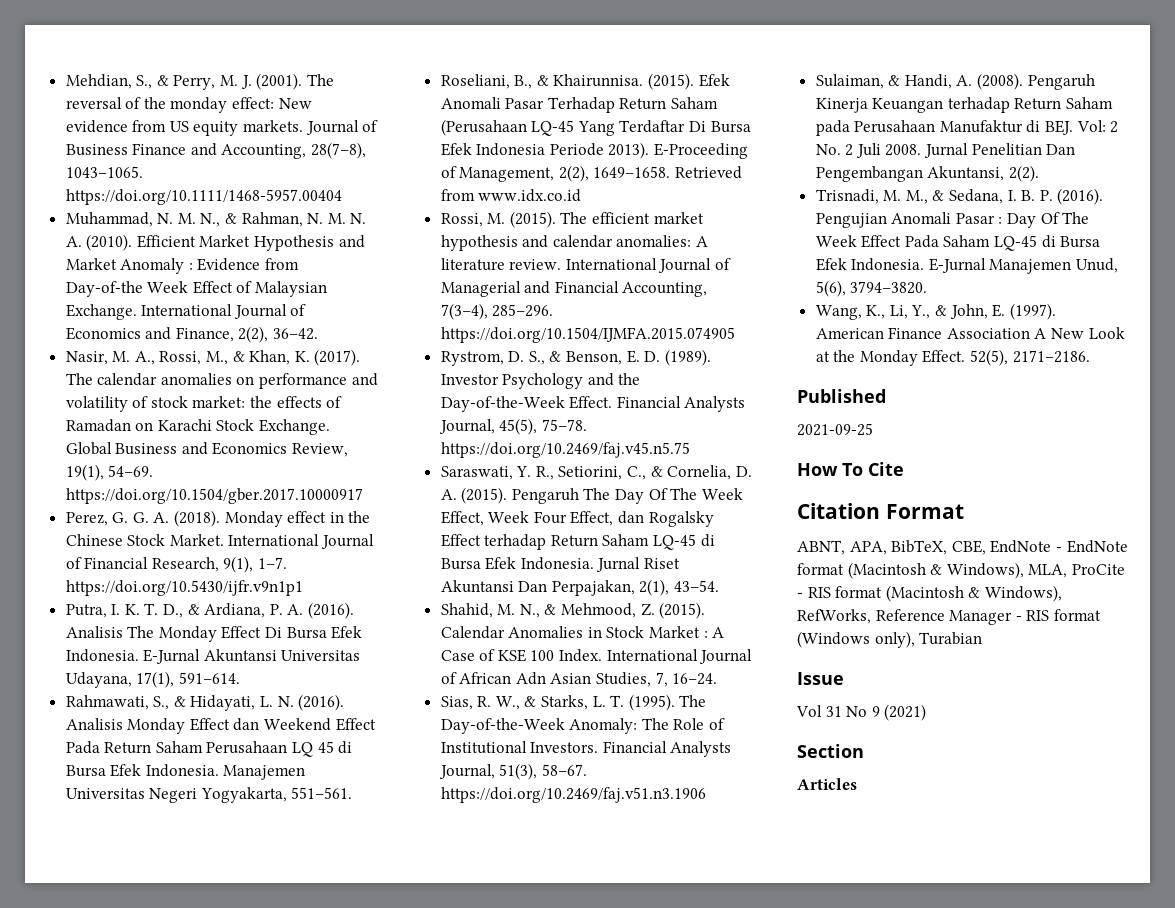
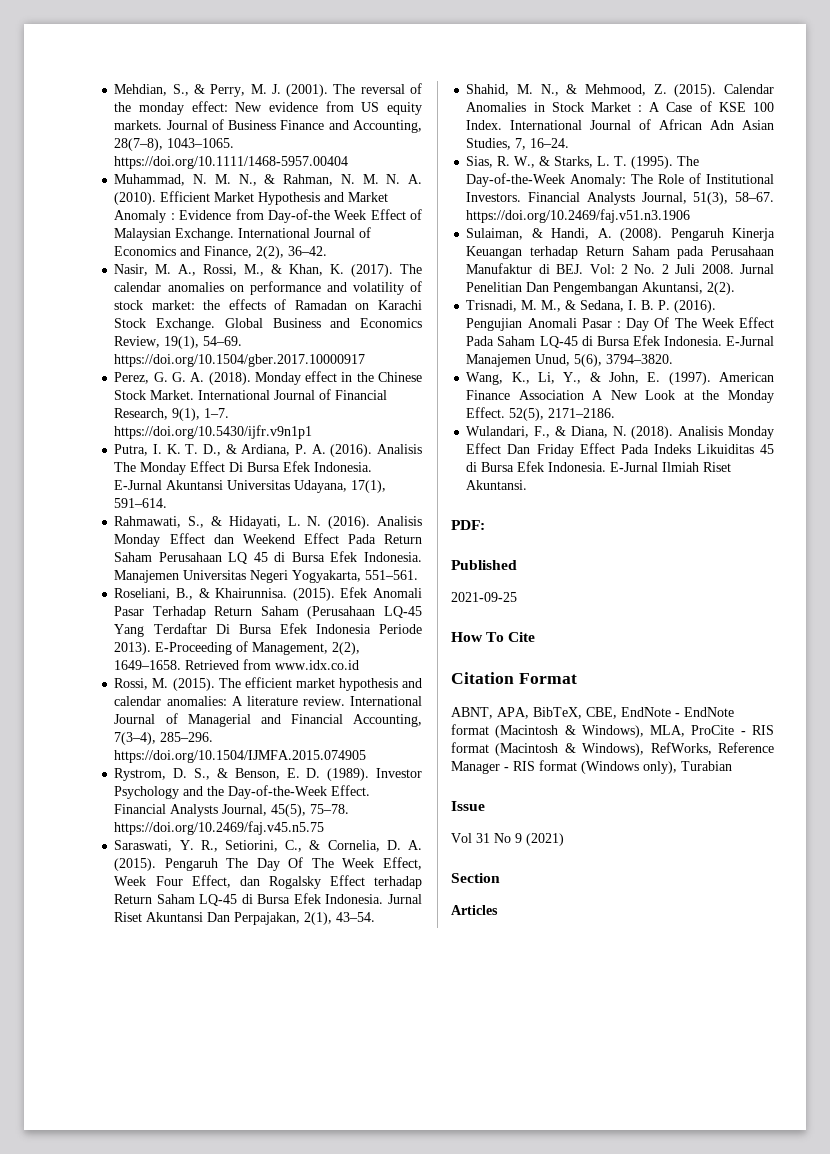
+ Wulandari, F., & Diana, N. (2018). Analisis Monday Effect Dan Friday Effect Pada Indeks Likuiditas 45 di Bursa Efek Indonesia. E-Jurnal Ilmiah Riset Akuntansi.
+ PDF:

